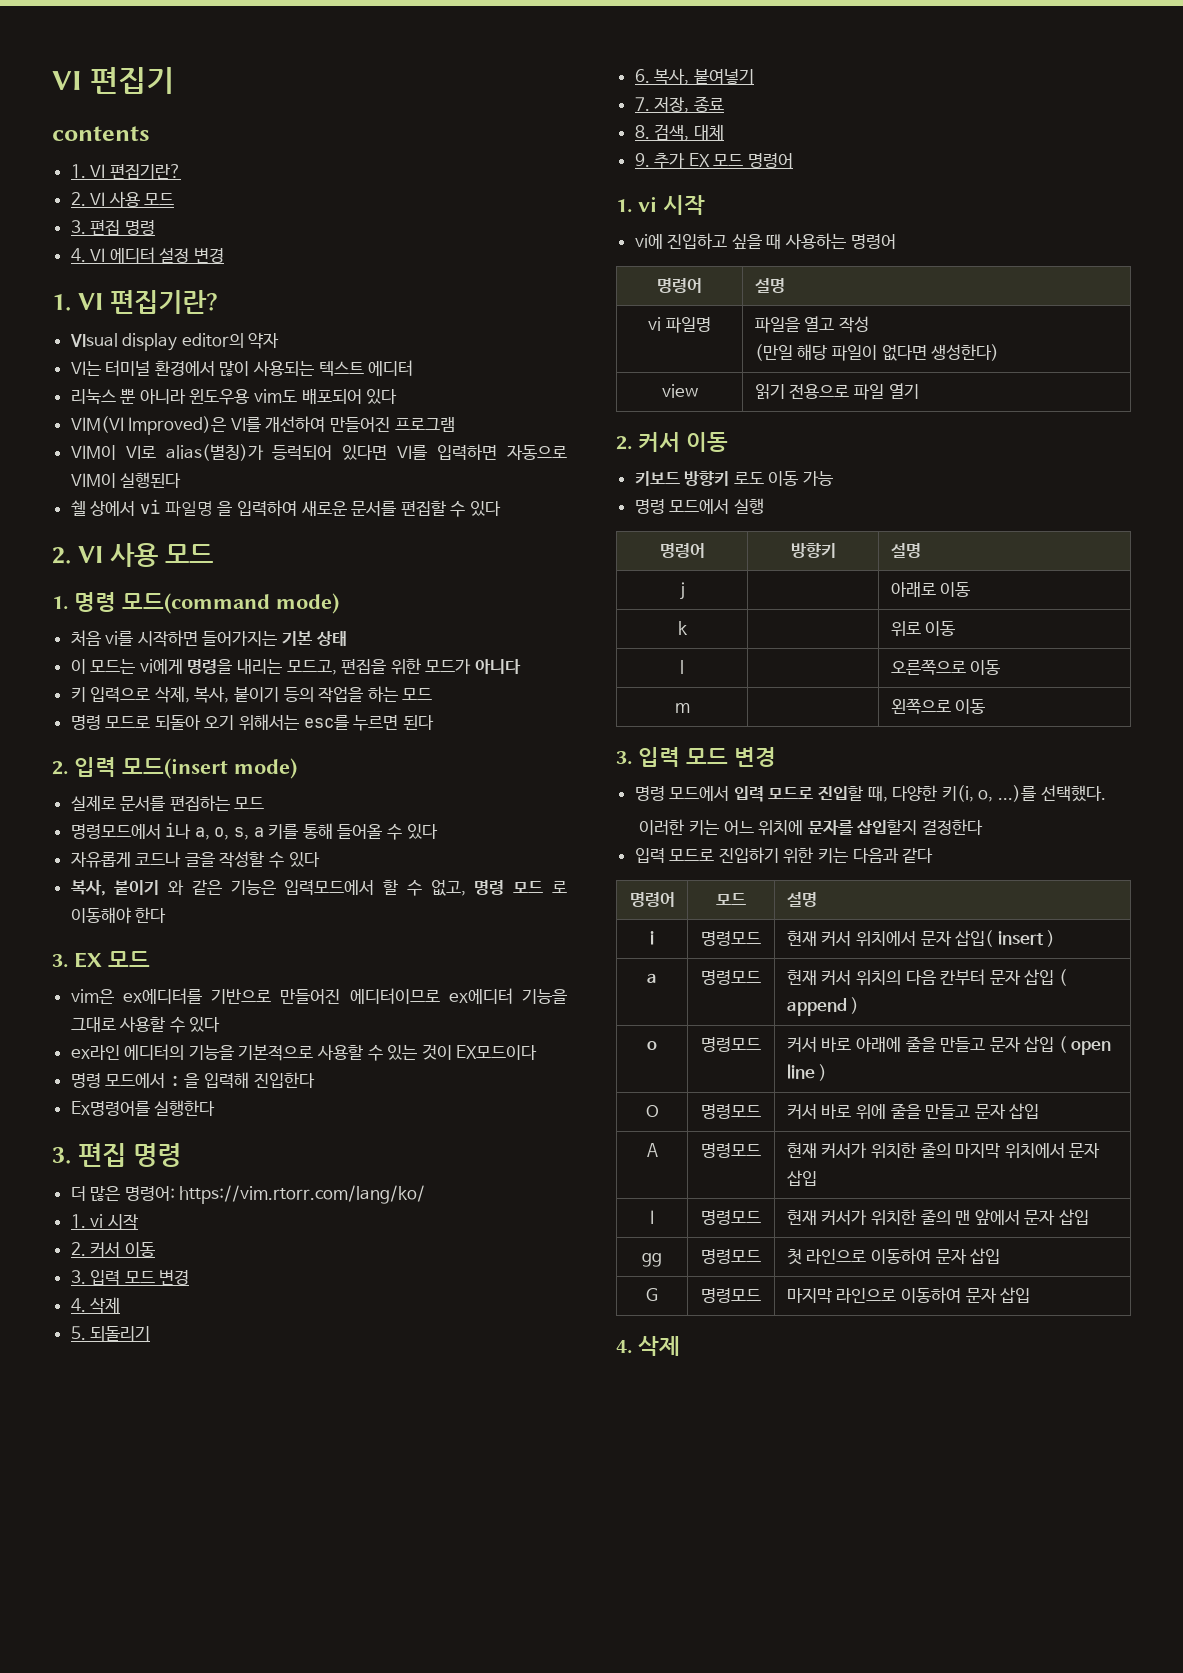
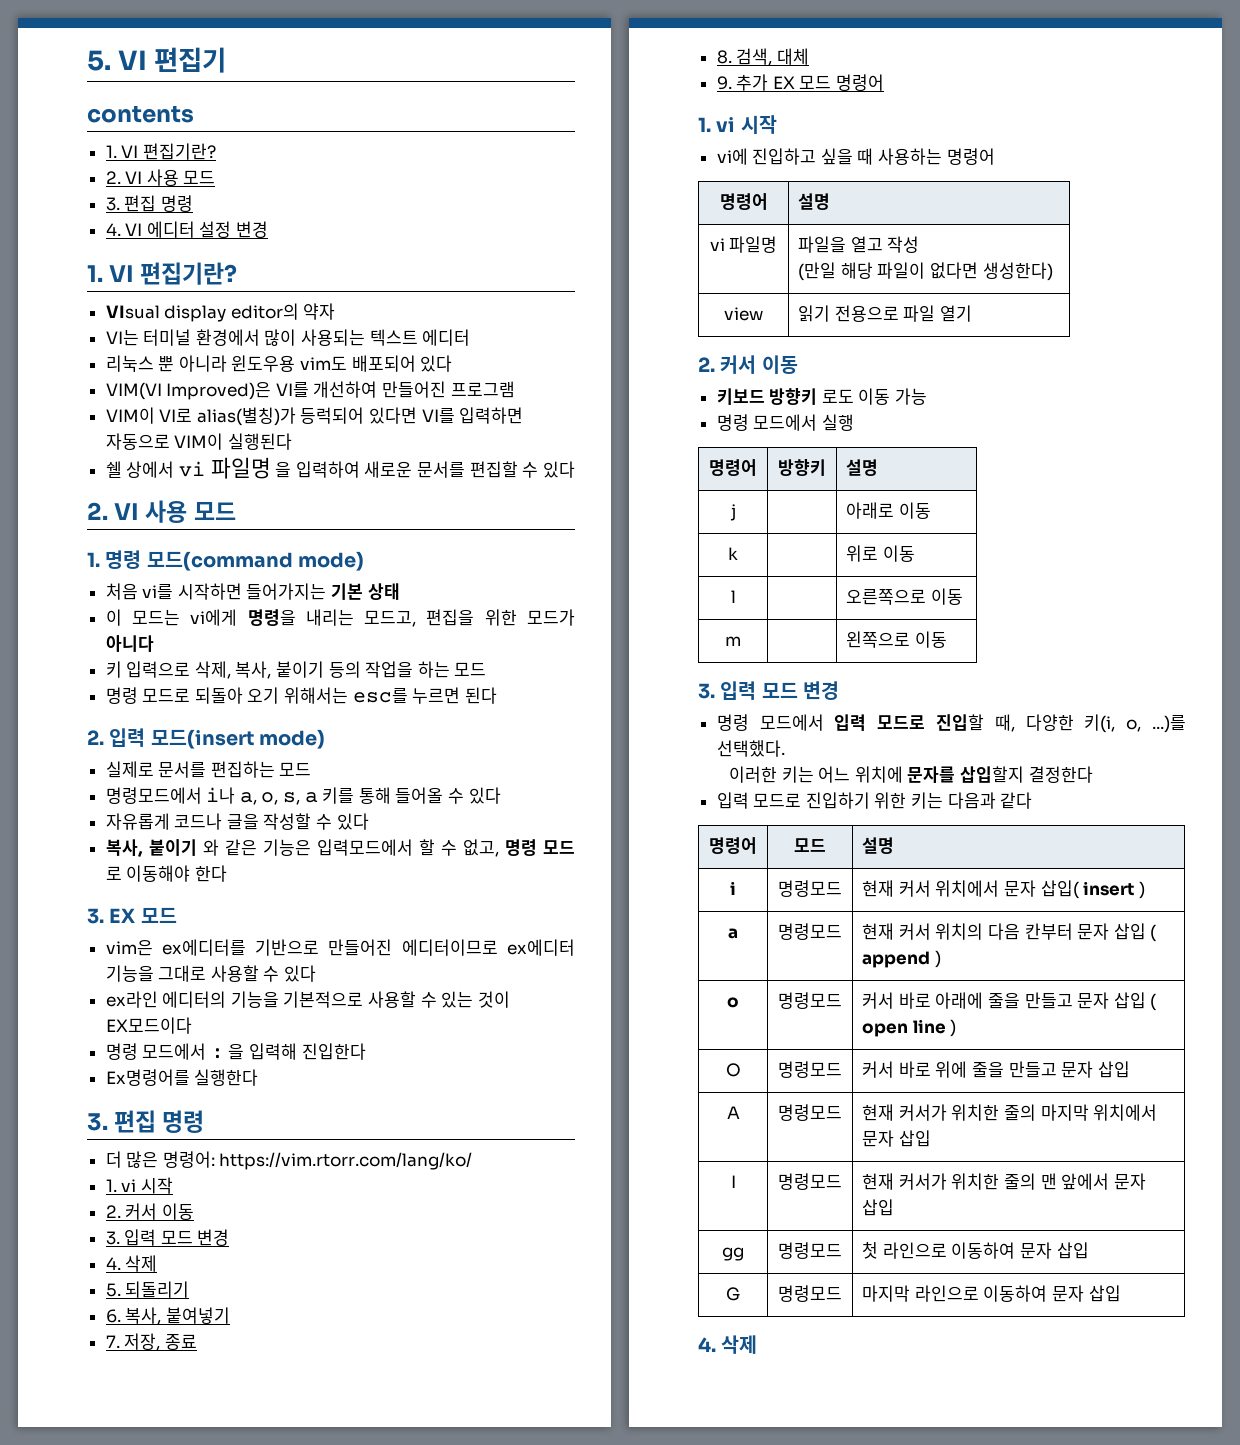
- VI 편집기
+ 5. VI 편집기

